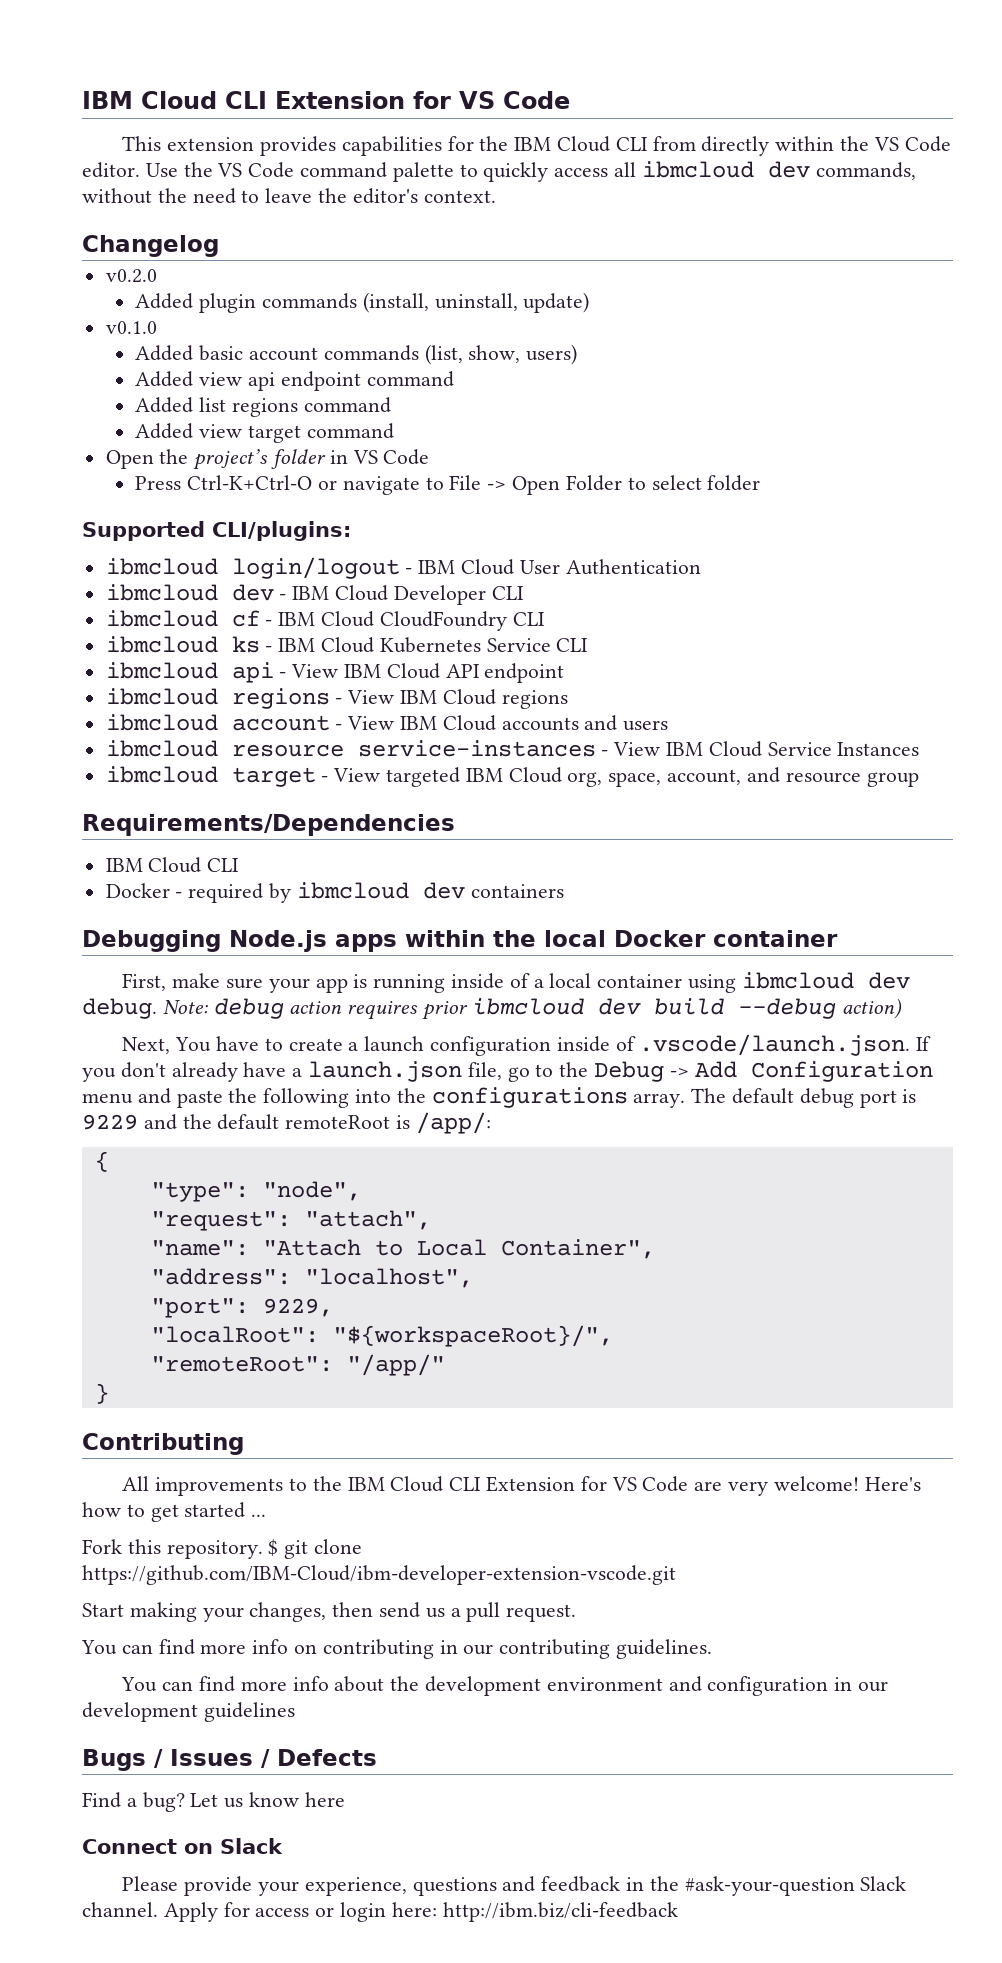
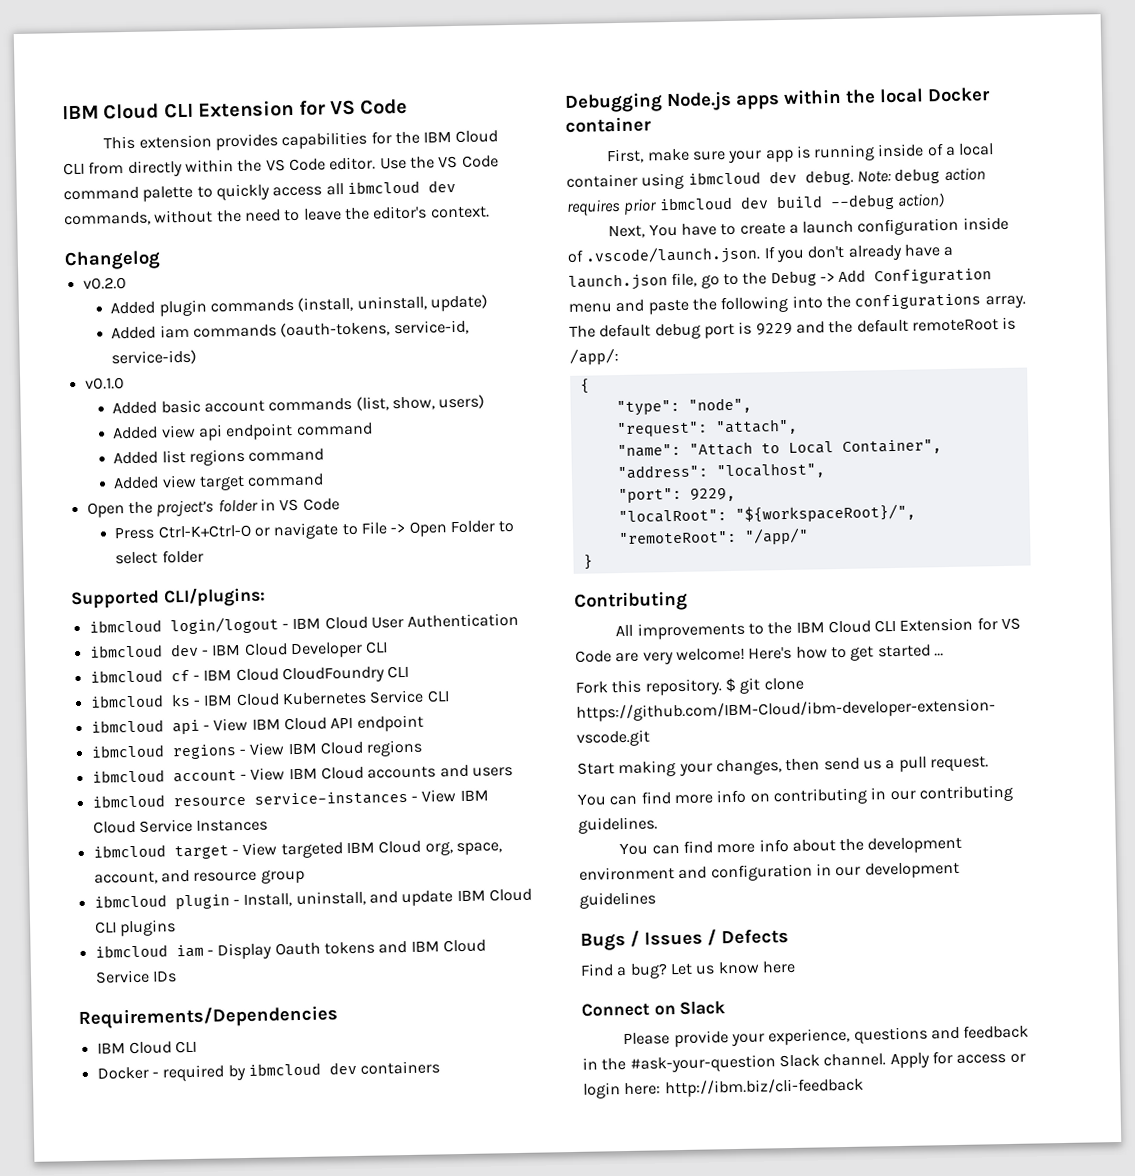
+ Added iam commands (oauth-tokens, service-id, service-ids)
+ ibmcloud plugin - Install, uninstall, and update IBM Cloud CLI plugins
+ ibmcloud iam - Display Oauth tokens and IBM Cloud Service IDs

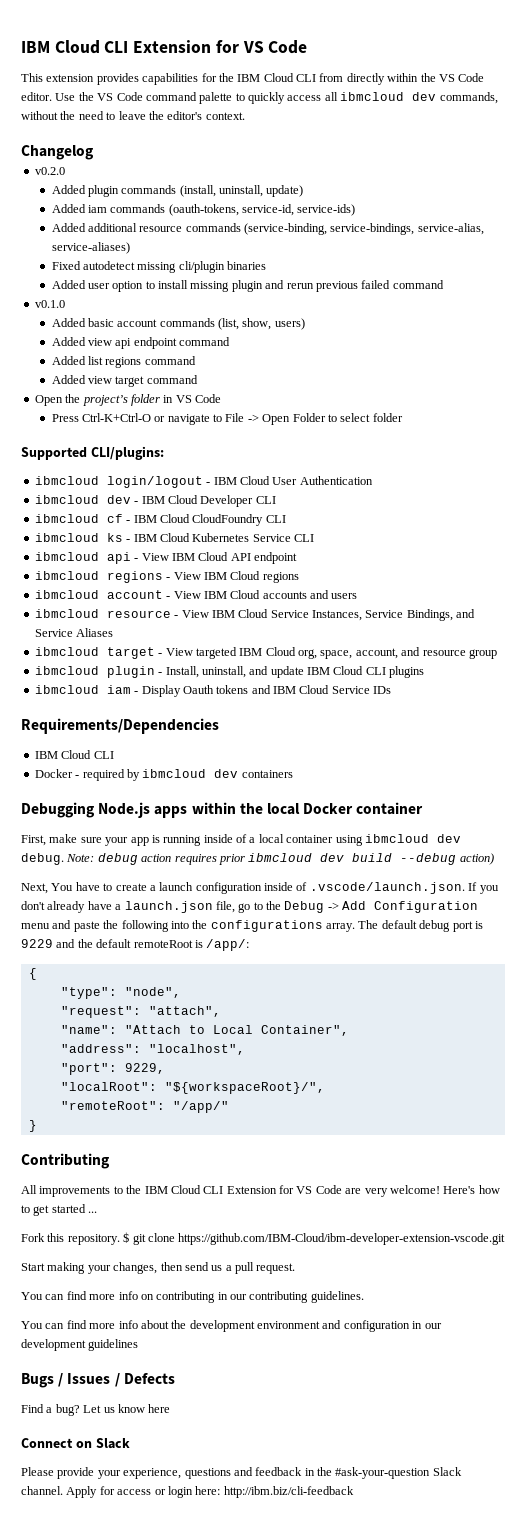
+ Added additional resource commands (service-binding, service-bindings, service-alias, service-aliases)
+ Fixed autodetect missing cli/plugin binaries
+ Added user option to install missing plugin and rerun previous failed command
- ibmcloud resource service-instances - View IBM Cloud Service Instances
+ ibmcloud resource - View IBM Cloud Service Instances, Service Bindings, and Service Aliases

